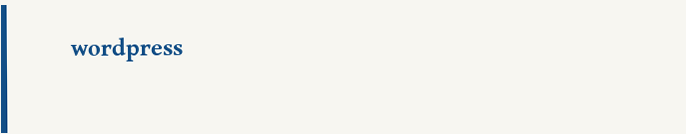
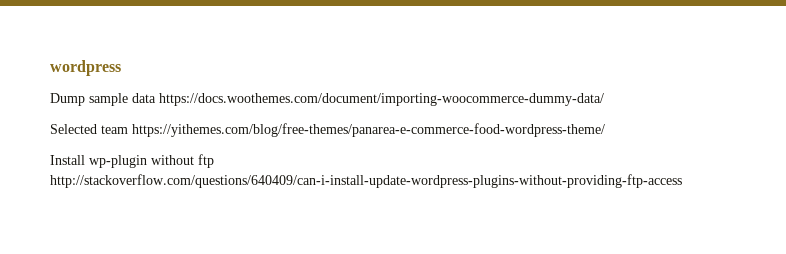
+ Dump sample data https://docs.woothemes.com/document/importing-woocommerce-dummy-data/
+ Selected team https://yithemes.com/blog/free-themes/panarea-e-commerce-food-wordpress-theme/
+ Install wp-plugin without ftp http://stackoverflow.com/questions/640409/can-i-install-update-wordpress-plugins-without-providing-ftp-access

